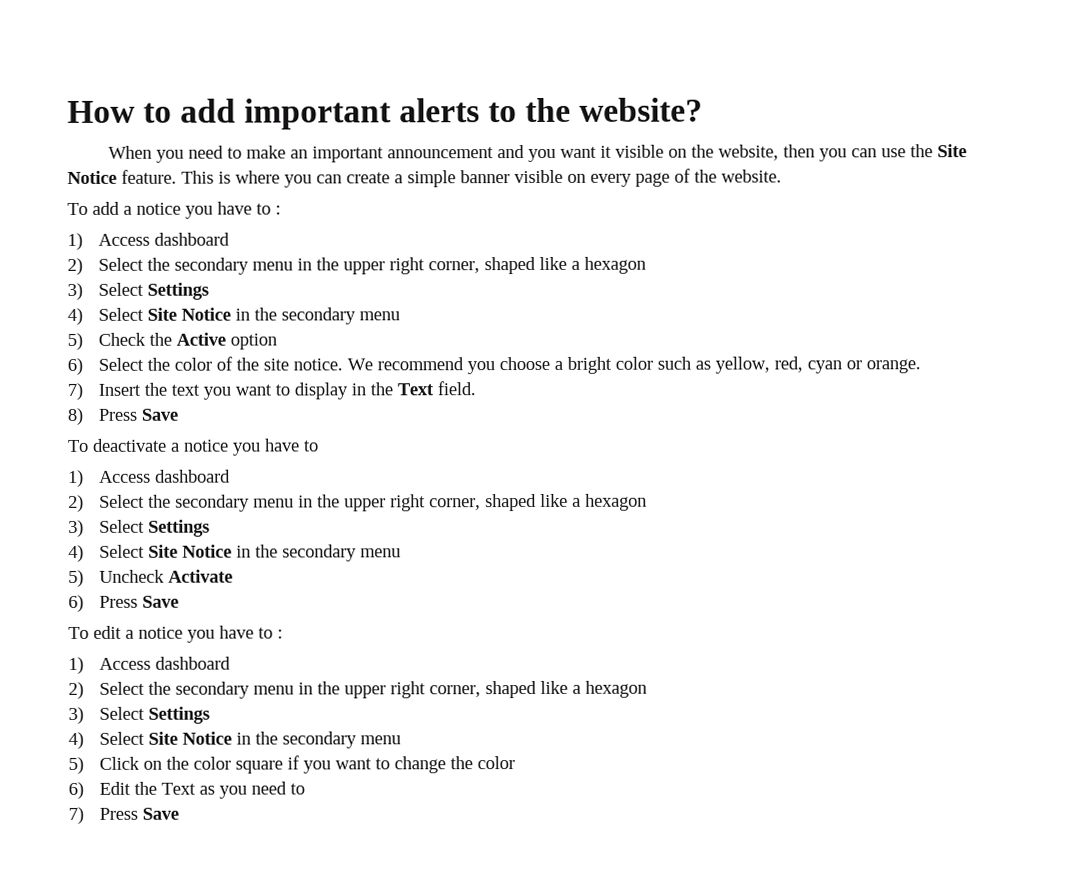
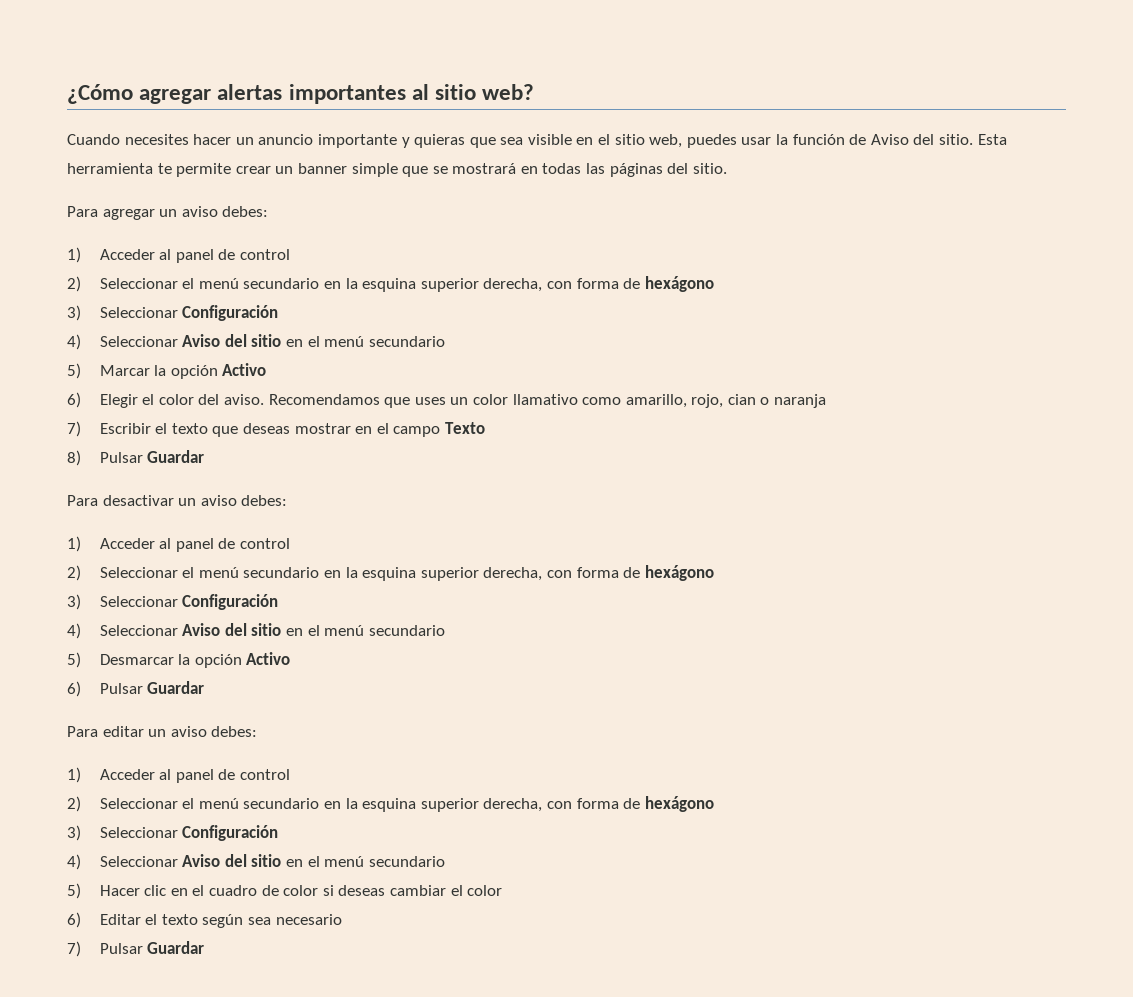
- How to add important alerts to the website?
- When you need to make an important announcement and you want it visible on the website, then you can use the Site Notice feature. This is where you can create a simple banner visible on every page of the website.
- To add a notice you have to :
- 1) Access dashboard
- 2) Select the secondary menu in the upper right corner, shaped like a hexagon
- 3) Select Settings
- 4) Select Site Notice in the secondary menu
- 5) Check the Active option
- 6) Select the color of the site notice. We recommend you choose a bright color such as yellow, red, cyan or orange.
- 7) Insert the text you want to display in the Text field.
- 8) Press Save
- To deactivate a notice you have to
- 1) Access dashboard
- 2) Select the secondary menu in the upper right corner, shaped like a hexagon
- 3) Select Settings
- 4) Select Site Notice in the secondary menu
- 5) Uncheck Activate
- 6) Press Save
- To edit a notice you have to :
- 1) Access dashboard
- 2) Select the secondary menu in the upper right corner, shaped like a hexagon
- 3) Select Settings
- 4) Select Site Notice in the secondary menu
- 5) Click on the color square if you want to change the color
- 6) Edit the Text as you need to
- 7) Press Save
+ ¿Cómo agregar alertas importantes al sitio web?
+ Cuando necesites hacer un anuncio importante y quieras que sea visible en el sitio web, puedes usar la función de Aviso del sitio. Esta herramienta te permite crear un banner simple que se mostrará en todas las páginas del sitio.
+ Para agregar un aviso debes:
+ 1) Acceder al panel de control
+ 2) Seleccionar el menú secundario en la esquina superior derecha, con forma de hexágono
+ 3) Seleccionar Configuración
+ 4) Seleccionar Aviso del sitio en el menú secundario
+ 5) Marcar la opción Activo
+ 6) Elegir el color del aviso. Recomendamos que uses un color llamativo como amarillo, rojo, cian o naranja
+ 7) Escribir el texto que deseas mostrar en el campo Texto
+ 8) Pulsar Guardar
+ Para desactivar un aviso debes:
+ 1) Acceder al panel de control
+ 2) Seleccionar el menú secundario en la esquina superior derecha, con forma de hexágono
+ 3) Seleccionar Configuración
+ 4) Seleccionar Aviso del sitio en el menú secundario
+ 5) Desmarcar la opción Activo
+ 6) Pulsar Guardar
+ Para editar un aviso debes:
+ 1) Acceder al panel de control
+ 2) Seleccionar el menú secundario en la esquina superior derecha, con forma de hexágono
+ 3) Seleccionar Configuración
+ 4) Seleccionar Aviso del sitio en el menú secundario
+ 5) Hacer clic en el cuadro de color si deseas cambiar el color
+ 6) Editar el texto según sea necesario
+ 7) Pulsar Guardar

